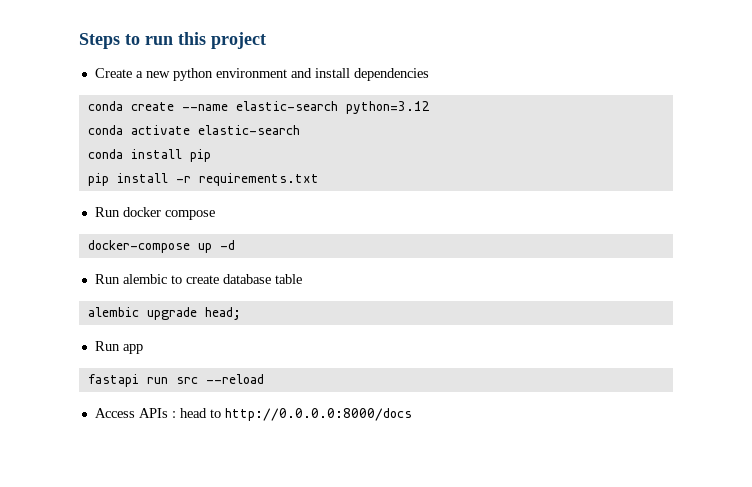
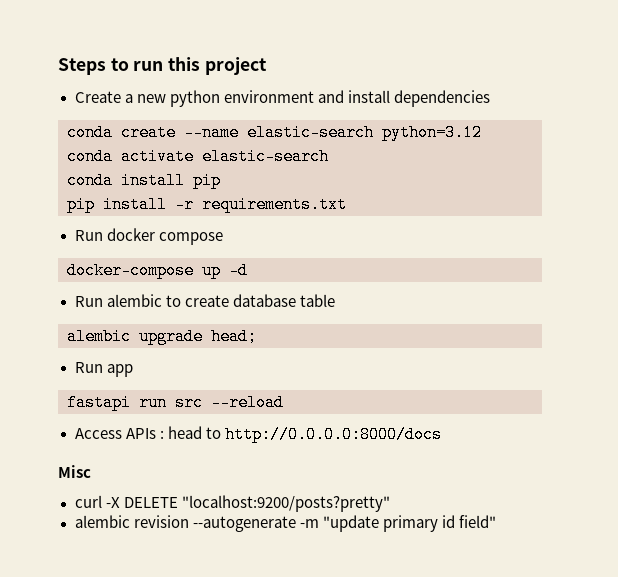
+ Misc
+ curl -X DELETE "localhost:9200/posts?pretty"
+ alembic revision --autogenerate -m "update primary id field"

